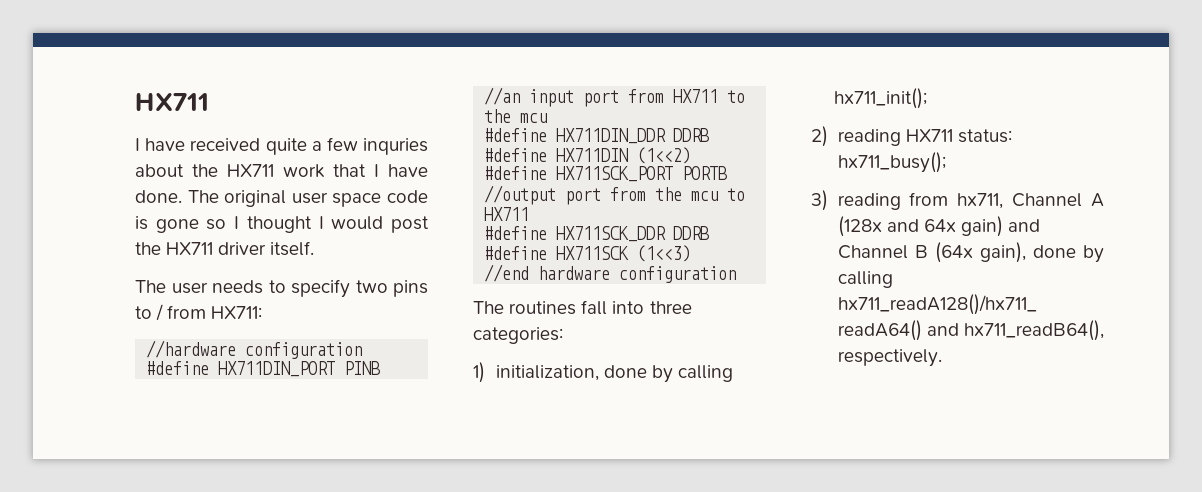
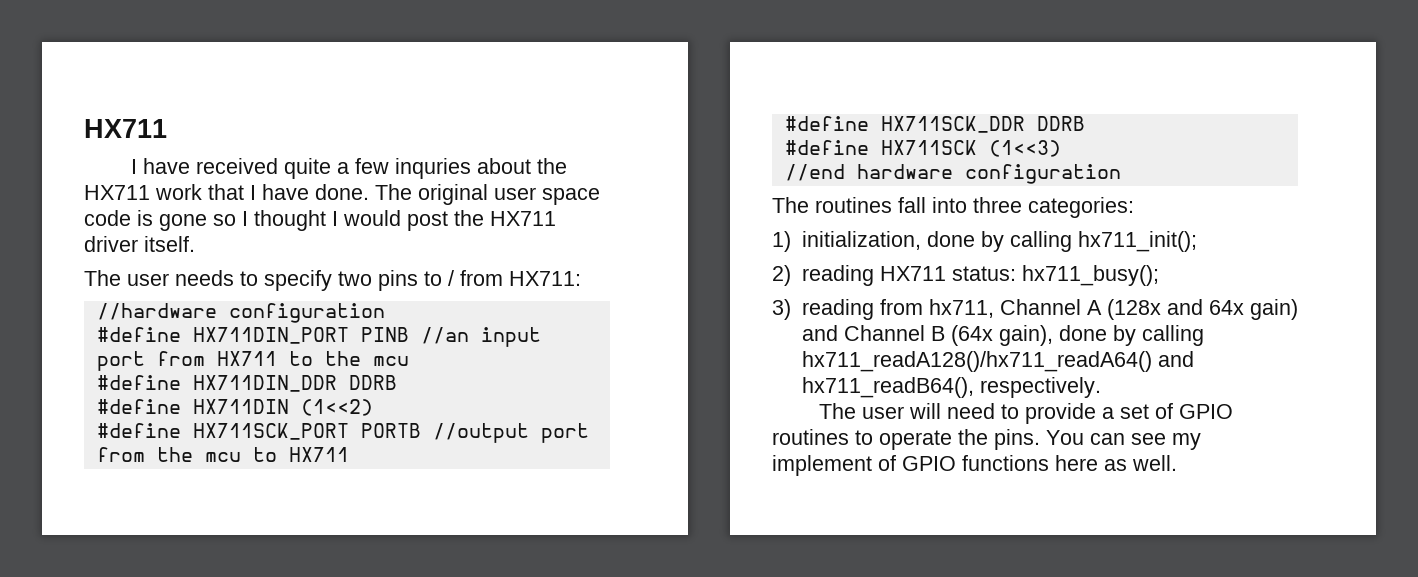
+ The user will need to provide a set of GPIO routines to operate the pins. You can see my implement of GPIO functions here as well.

